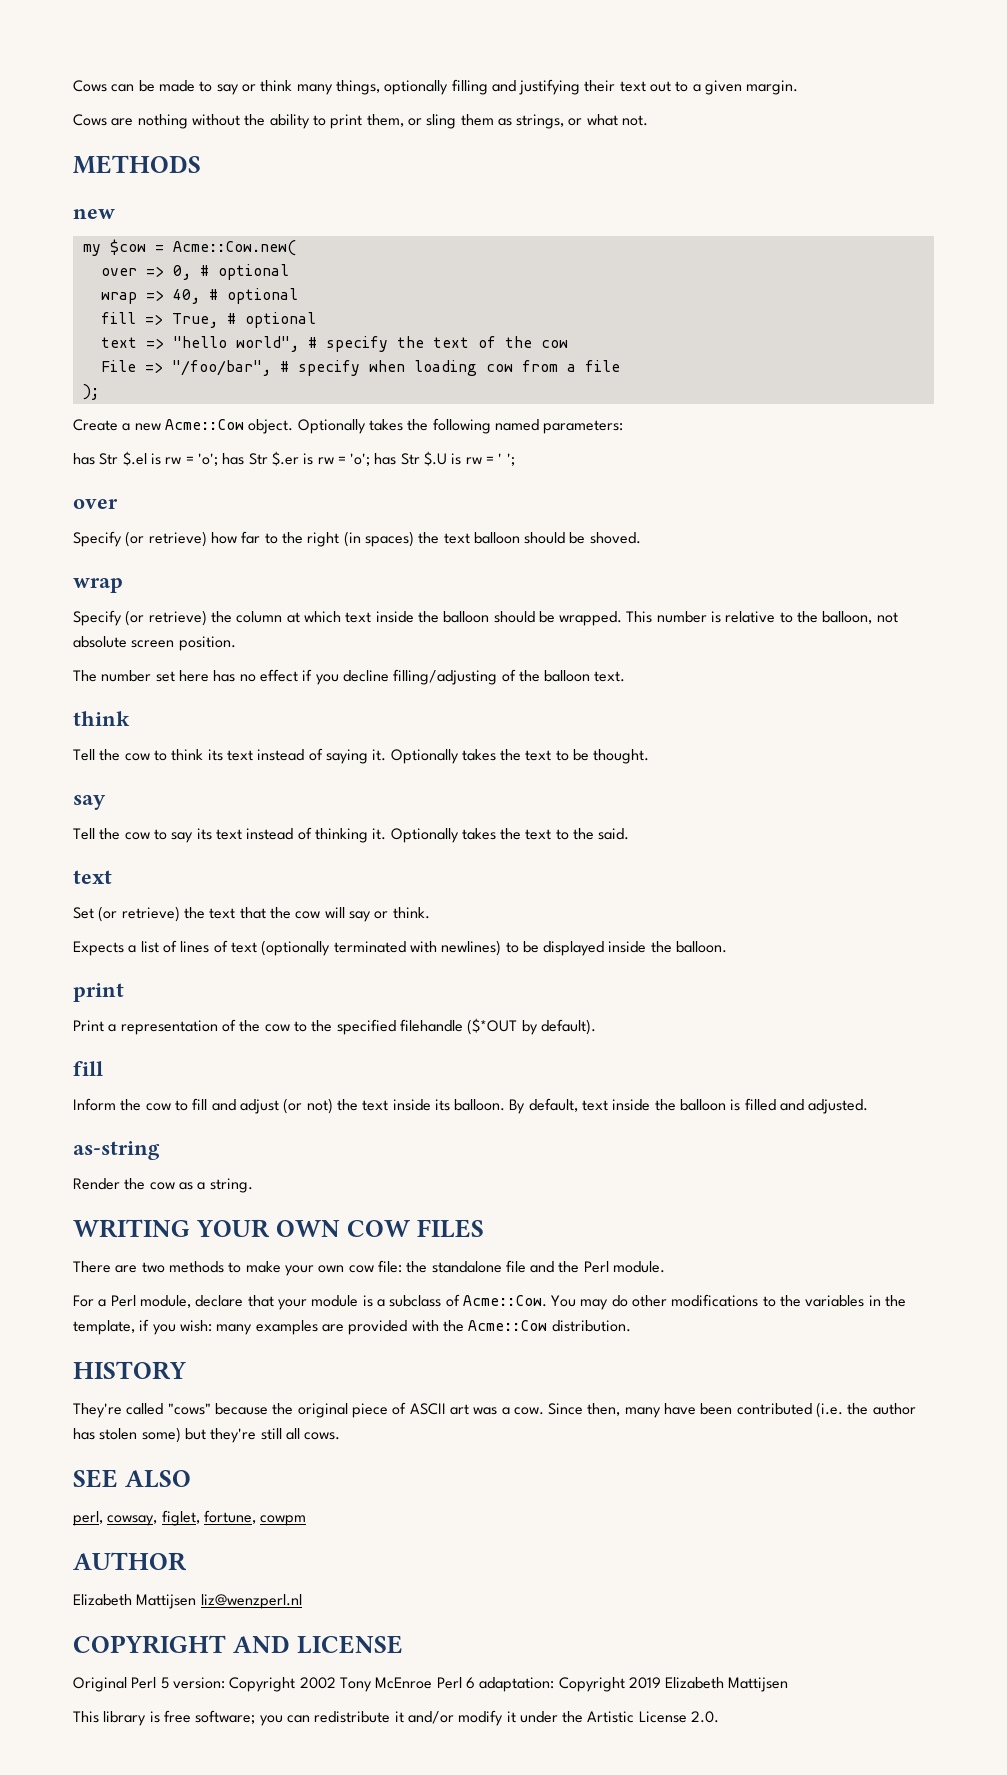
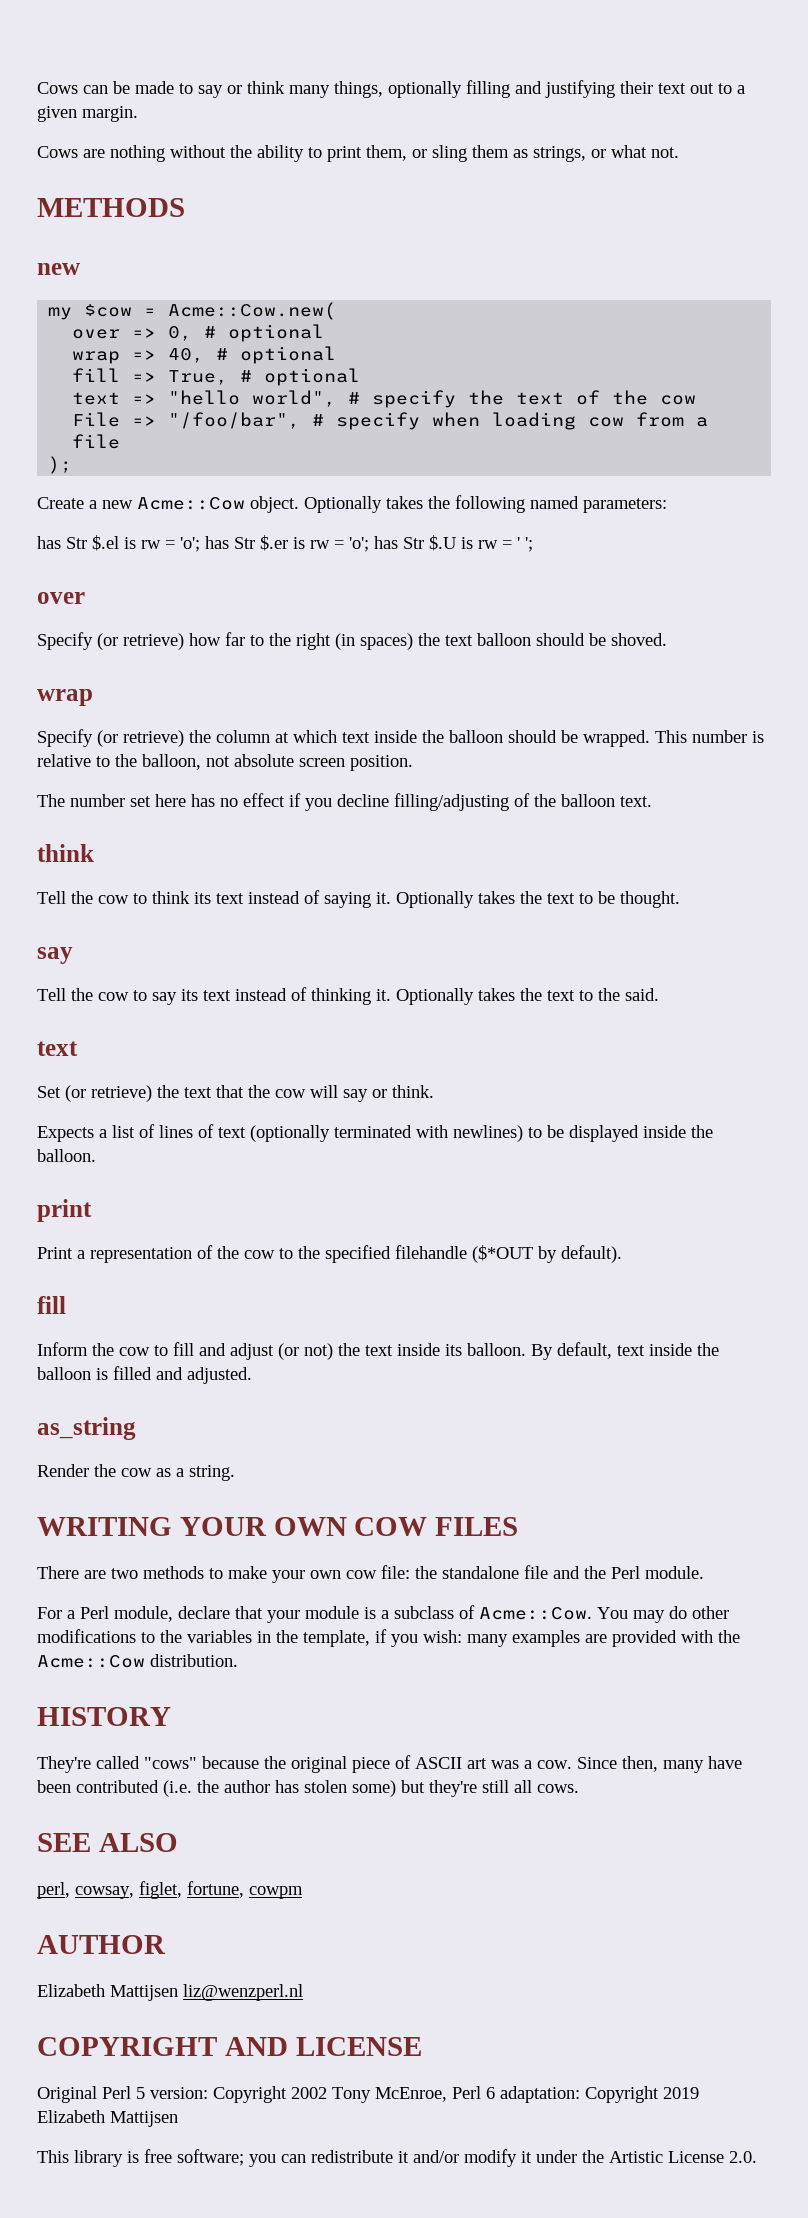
- as-string
+ as_string
- Original Perl 5 version: Copyright 2002 Tony McEnroe Perl 6 adaptation: Copyright 2019 Elizabeth Mattijsen
+ Original Perl 5 version: Copyright 2002 Tony McEnroe, Perl 6 adaptation: Copyright 2019 Elizabeth Mattijsen

